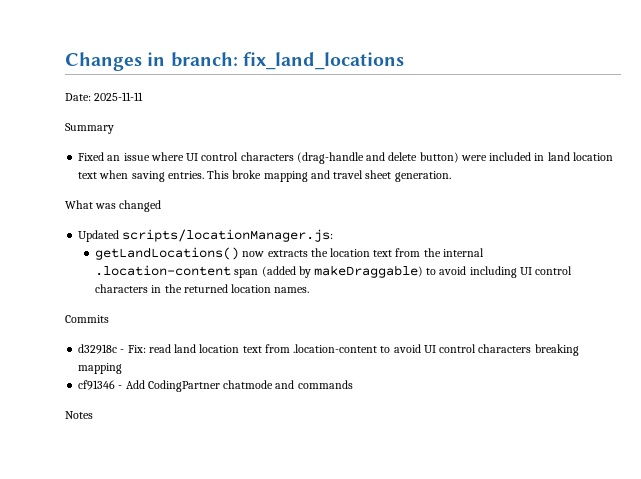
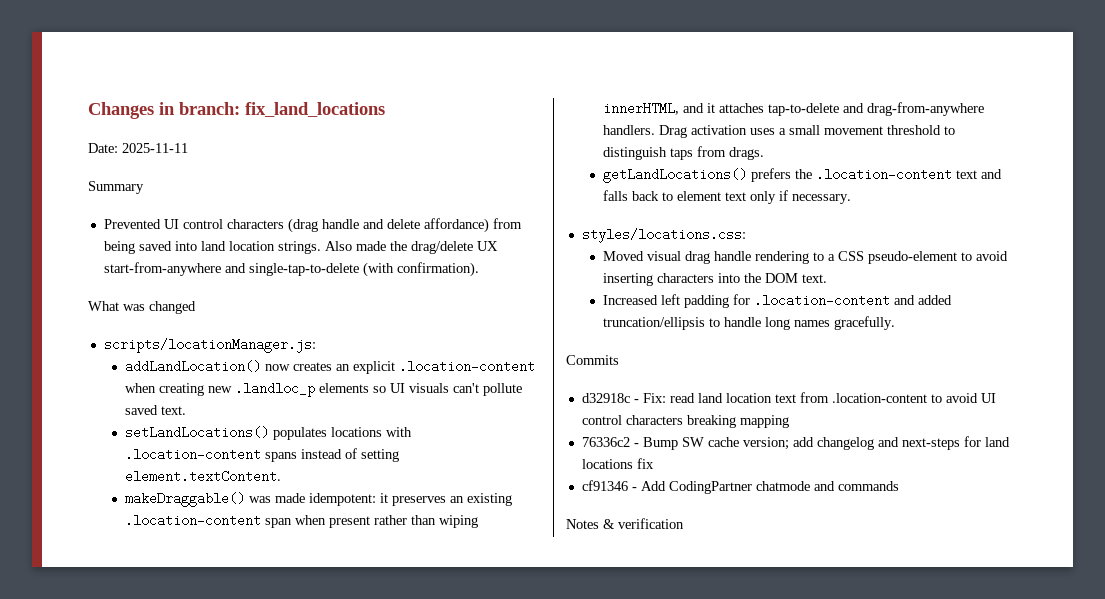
- Fixed an issue where UI control characters (drag-handle and delete button) were included in land location text when saving entries. This broke mapping and travel sheet generation.
+ Prevented UI control characters (drag handle and delete affordance) from being saved into land location strings. Also made the drag/delete UX start-from-anywhere and single-tap-to-delete (with confirmation).
- Updated scripts/locationManager.js:
+ scripts/locationManager.js:
- getLandLocations() now extracts the location text from the internal .location-content span (added by makeDraggable) to avoid including UI control characters in the returned location names.
+ addLandLocation() now creates an explicit .location-content when creating new .landloc_p elements so UI visuals can't pollute saved text.
+ setLandLocations() populates locations with .location-content spans instead of setting element.textContent.
+ makeDraggable() was made idempotent: it preserves an existing .location-content span when present rather than wiping innerHTML, and it attaches tap-to-delete and drag-from-anywhere handlers. Drag activation uses a small movement threshold to distinguish taps from drags.
+ getLandLocations() prefers the .location-content text and falls back to element text only if necessary.
+ styles/locations.css:
+ Moved visual drag handle rendering to a CSS pseudo-element to avoid inserting characters into the DOM text.
+ Increased left padding for .location-content and added truncation/ellipsis to handle long names gracefully.
+ 76336c2 - Bump SW cache version; add changelog and next-steps for land locations fix
- Notes
+ Notes & verification

